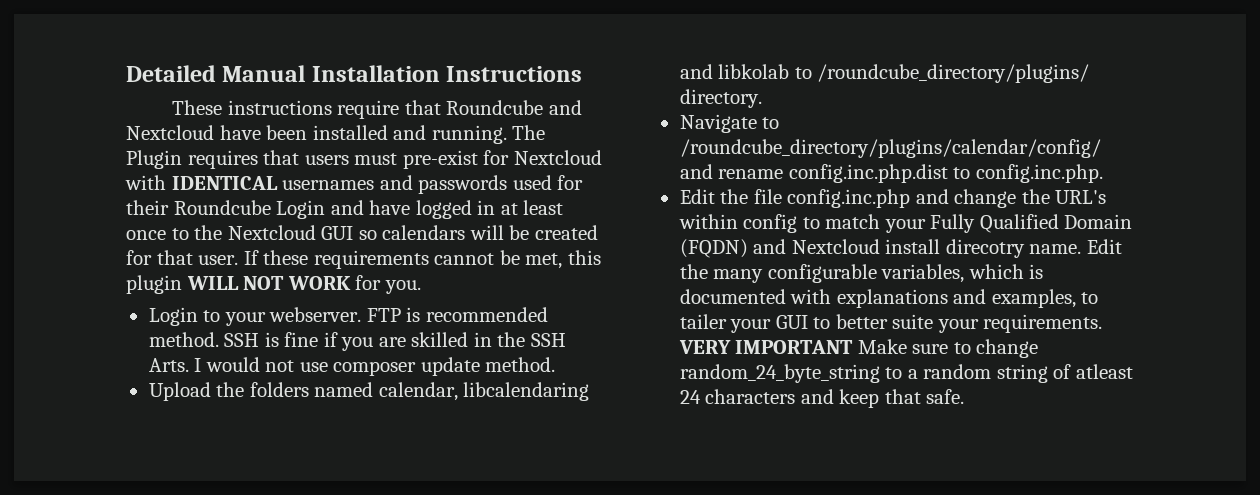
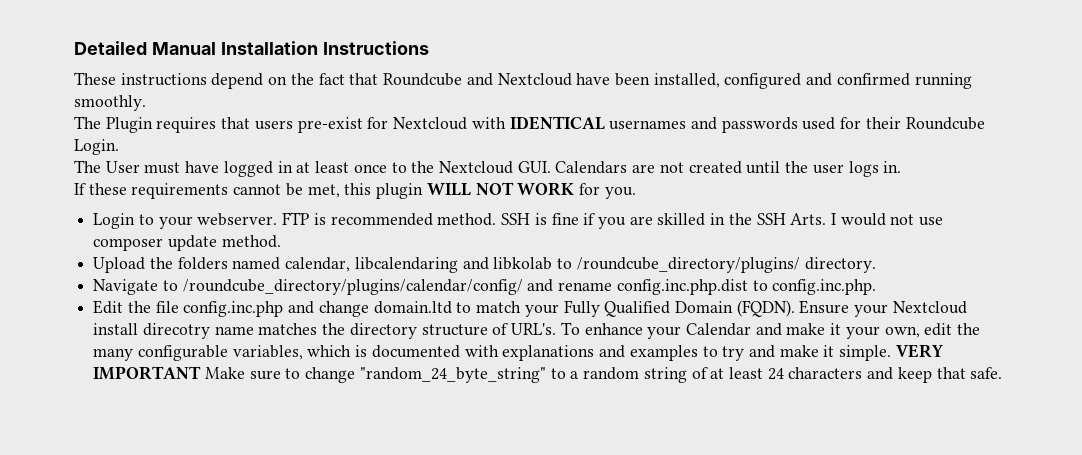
- These instructions require that Roundcube and Nextcloud have been installed and running. The Plugin requires that users must pre-exist for Nextcloud with IDENTICAL usernames and passwords used for their Roundcube Login and have logged in at least once to the Nextcloud GUI so calendars will be created for that user. If these requirements cannot be met, this plugin WILL NOT WORK for you.
+ These instructions depend on the fact that Roundcube and Nextcloud have been installed, configured and confirmed running smoothly.
+ The Plugin requires that users pre-exist for Nextcloud with IDENTICAL usernames and passwords used for their Roundcube Login.
+ The User must have logged in at least once to the Nextcloud GUI. Calendars are not created until the user logs in.
+ If these requirements cannot be met, this plugin WILL NOT WORK for you.
- Edit the file config.inc.php and change the URL's within config to match your Fully Qualified Domain (FQDN) and Nextcloud install direcotry name. Edit the many configurable variables, which is documented with explanations and examples, to tailer your GUI to better suite your requirements.
+ Edit the file config.inc.php and change domain.ltd to match your Fully Qualified Domain (FQDN). Ensure your Nextcloud install direcotry name matches the directory structure of URL's. To enhance your Calendar and make it your own, edit the many configurable variables, which is documented with explanations and examples to try and make it simple.
- VERY IMPORTANT Make sure to change random_24_byte_string to a random string of atleast 24 characters and keep that safe.
+ VERY IMPORTANT Make sure to change "random_24_byte_string" to a random string of at least 24 characters and keep that safe.

